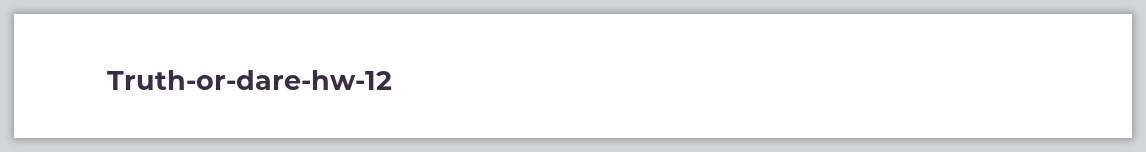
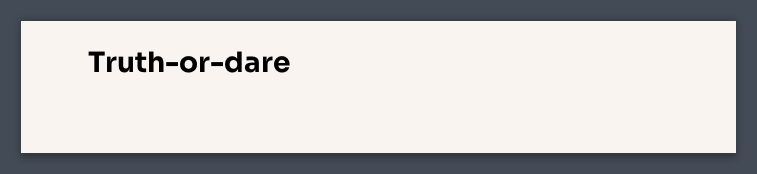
- Truth-or-dare-hw-12
+ Truth-or-dare

